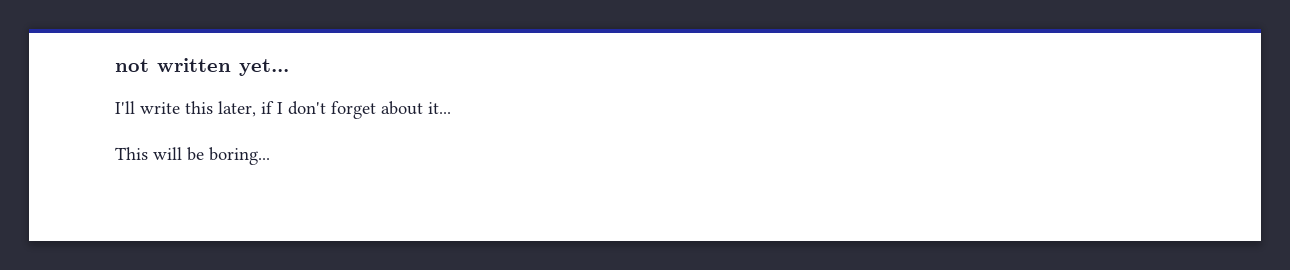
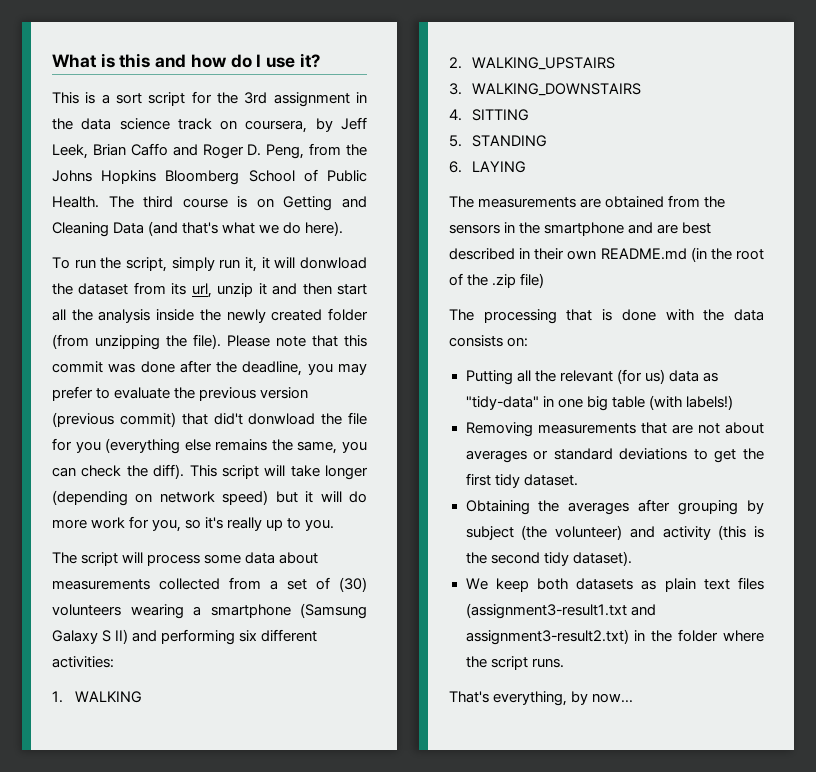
- not written yet...
- I'll write this later, if I don't forget about it...
- This will be boring...
+ What is this and how do I use it?
+ This is a sort script for the 3rd assignment in the data science track on coursera, by Jeff Leek, Brian Caffo and Roger D. Peng, from the Johns Hopkins Bloomberg School of Public Health. The third course is on Getting and Cleaning Data (and that's what we do here).
+ To run the script, simply run it, it will donwload the dataset from its url, unzip it and then start all the analysis inside the newly created folder (from unzipping the file). Please note that this commit was done after the deadline, you may prefer to evaluate the previous version (previous commit) that did't donwload the file for you (everything else remains the same, you can check the diff). This script will take longer (depending on network speed) but it will do more work for you, so it's really up to you.
+ The script will process some data about measurements collected from a set of (30) volunteers wearing a smartphone (Samsung Galaxy S II) and performing six different activities:
+ 1. WALKING
+ 2. WALKING_UPSTAIRS
+ 3. WALKING_DOWNSTAIRS
+ 4. SITTING
+ 5. STANDING
+ 6. LAYING
+ The measurements are obtained from the sensors in the smartphone and are best described in their own README.md (in the root of the .zip file)
+ The processing that is done with the data consists on:
+ Putting all the relevant (for us) data as "tidy-data" in one big table (with labels!)
+ Removing measurements that are not about averages or standard deviations to get the first tidy dataset.
+ Obtaining the averages after grouping by subject (the volunteer) and activity (this is the second tidy dataset).
+ We keep both datasets as plain text files (assignment3-result1.txt and assignment3-result2.txt) in the folder where the script runs.
+ That's everything, by now...

